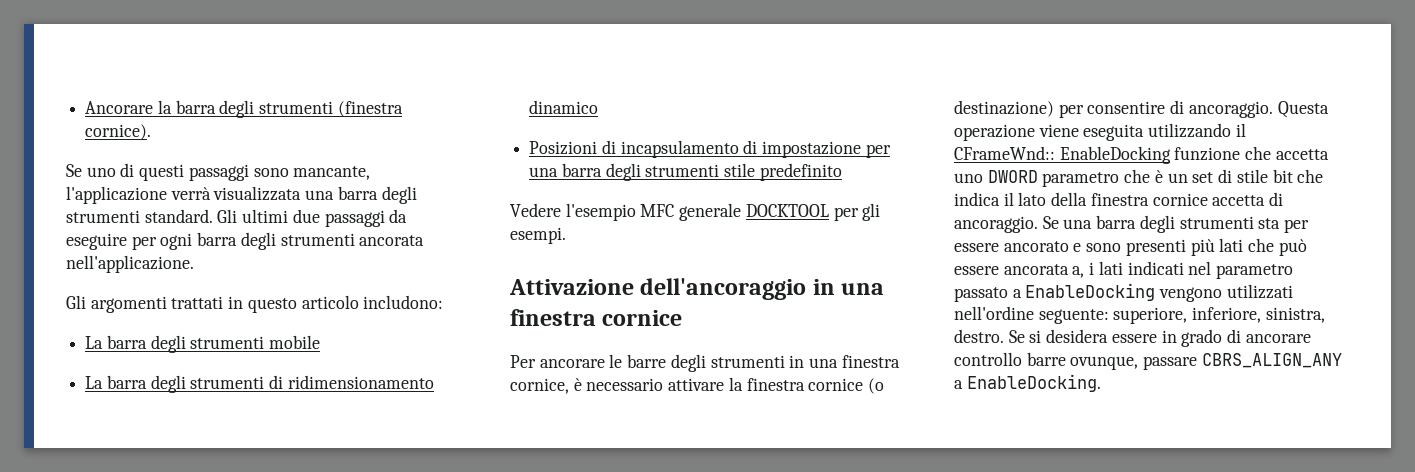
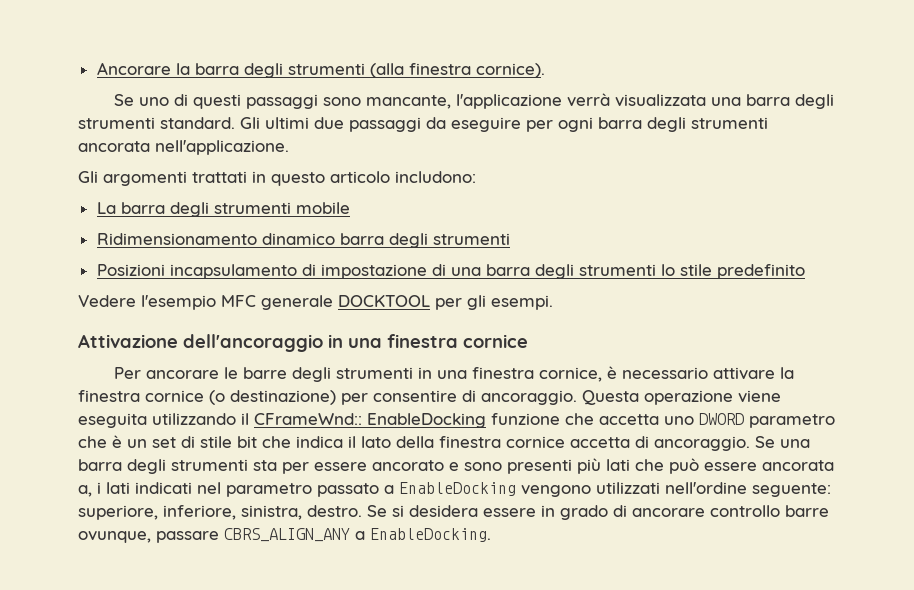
- Ancorare la barra degli strumenti (finestra cornice).
+ Ancorare la barra degli strumenti (alla finestra cornice).
- La barra degli strumenti di ridimensionamento dinamico
+ Ridimensionamento dinamico barra degli strumenti
- Posizioni di incapsulamento di impostazione per una barra degli strumenti stile predefinito
+ Posizioni incapsulamento di impostazione di una barra degli strumenti lo stile predefinito

